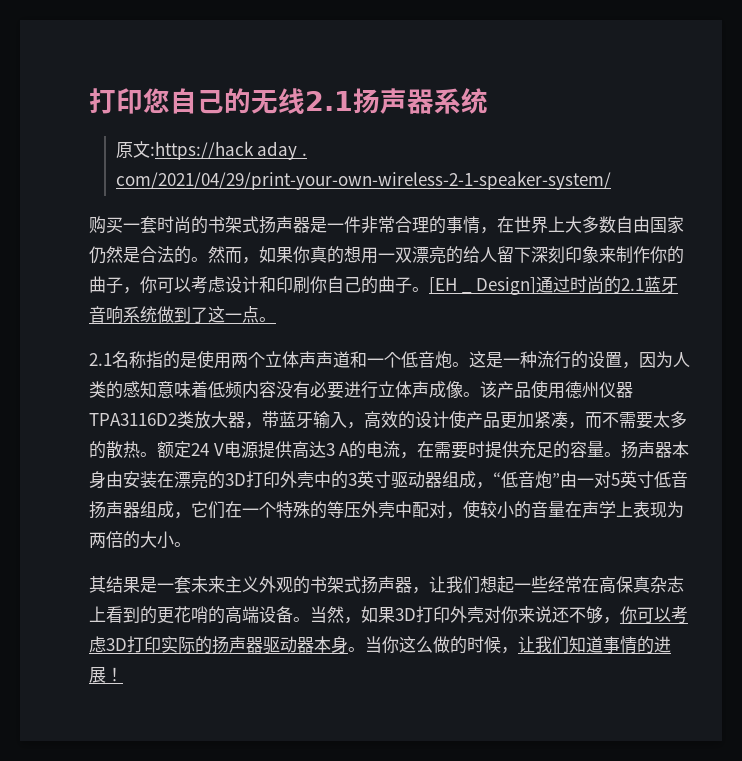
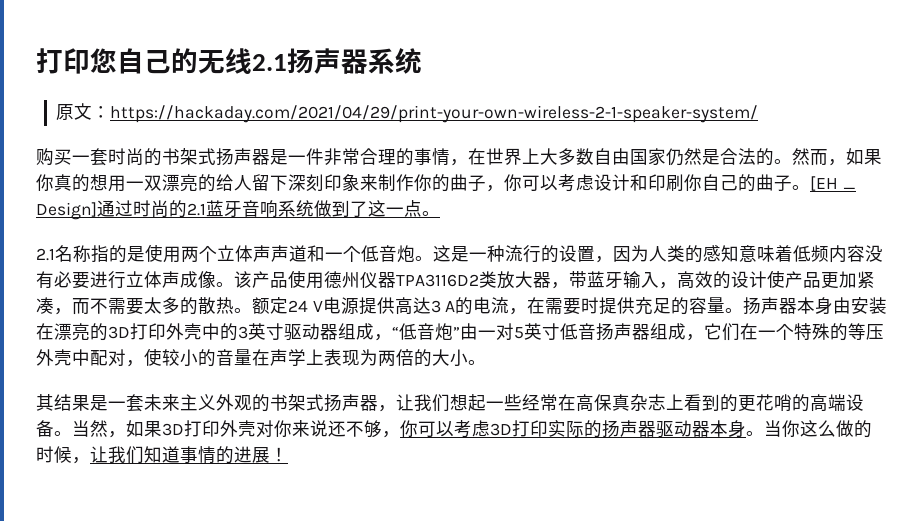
- 原文:https://hack aday . com/2021/04/29/print-your-own-wireless-2-1-speaker-system/
+ 原文：https://hackaday.com/2021/04/29/print-your-own-wireless-2-1-speaker-system/

